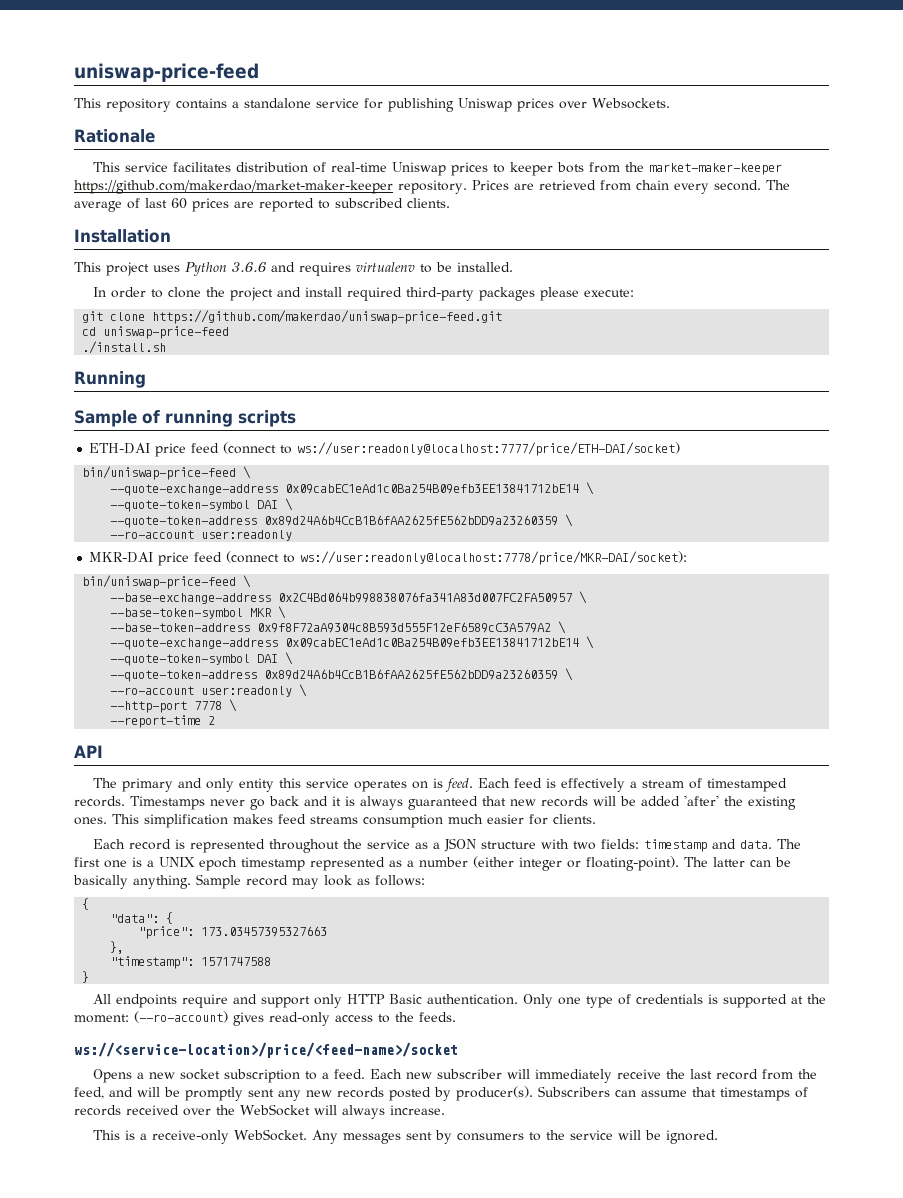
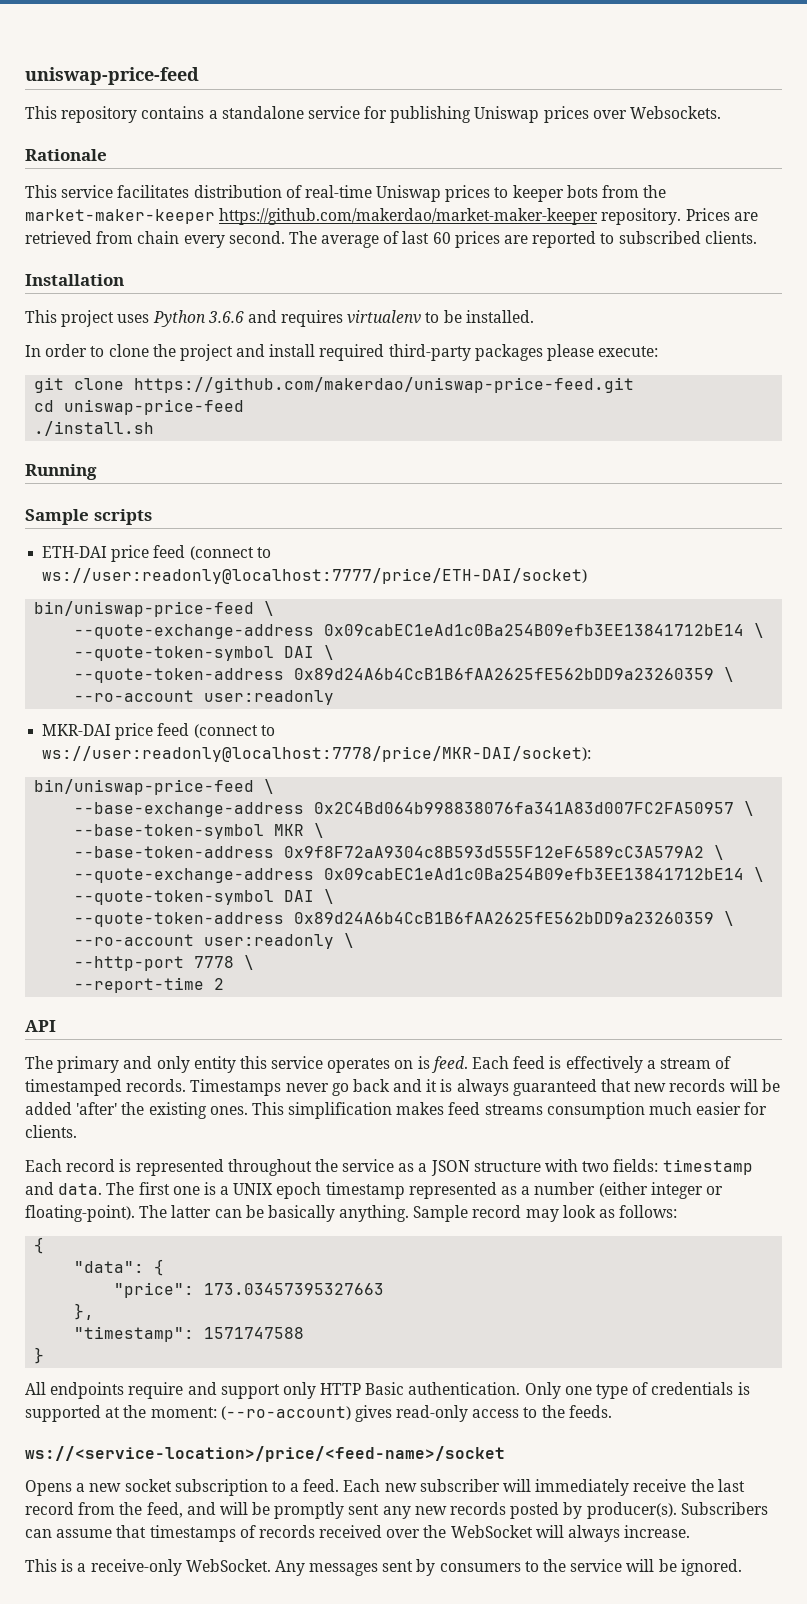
- Sample of running scripts
+ Sample scripts

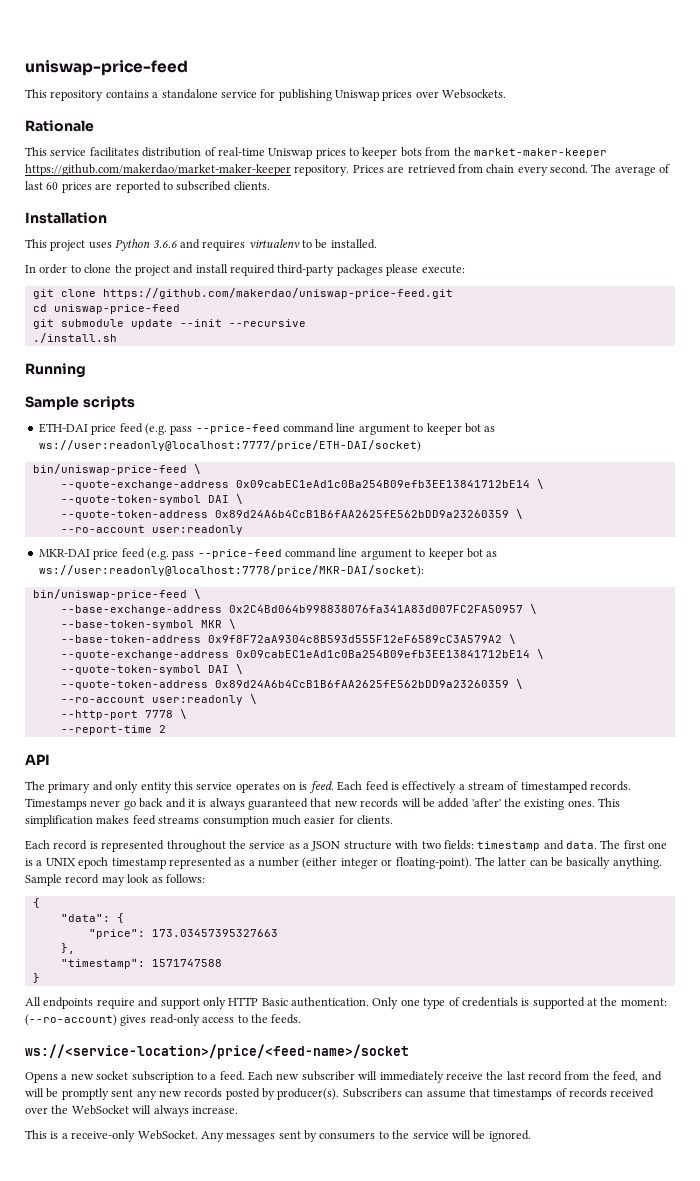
+ git submodule update --init --recursive
- ETH-DAI price feed (connect to ws://user:readonly@localhost:7777/price/ETH-DAI/socket)
+ ETH-DAI price feed (e.g. pass --price-feed command line argument to keeper bot as ws://user:readonly@localhost:7777/price/ETH-DAI/socket)
- MKR-DAI price feed (connect to ws://user:readonly@localhost:7778/price/MKR-DAI/socket):
+ MKR-DAI price feed (e.g. pass --price-feed command line argument to keeper bot as ws://user:readonly@localhost:7778/price/MKR-DAI/socket):

